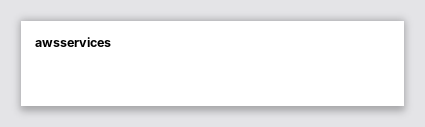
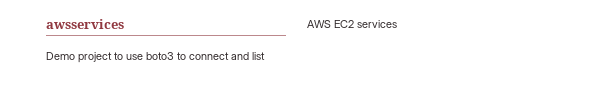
+ Demo project to use boto3 to connect and list AWS EC2 services

